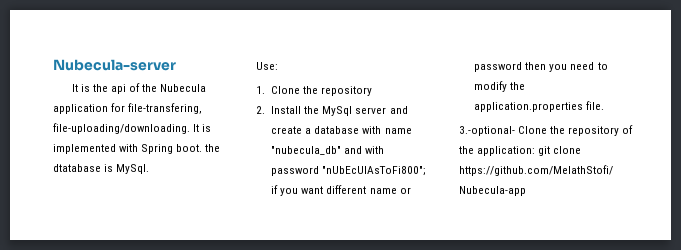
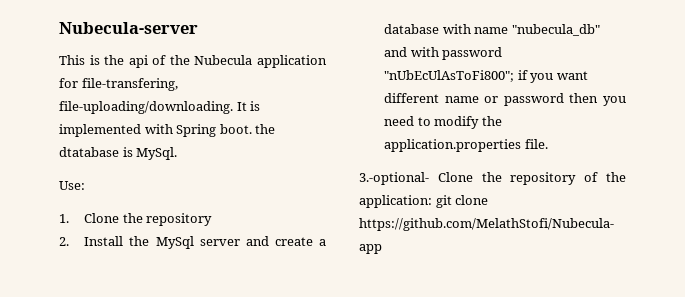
- It is the api of the Nubecula application for file-transfering, file-uploading/downloading.
+ This is the api of the Nubecula application for file-transfering, file-uploading/downloading.

